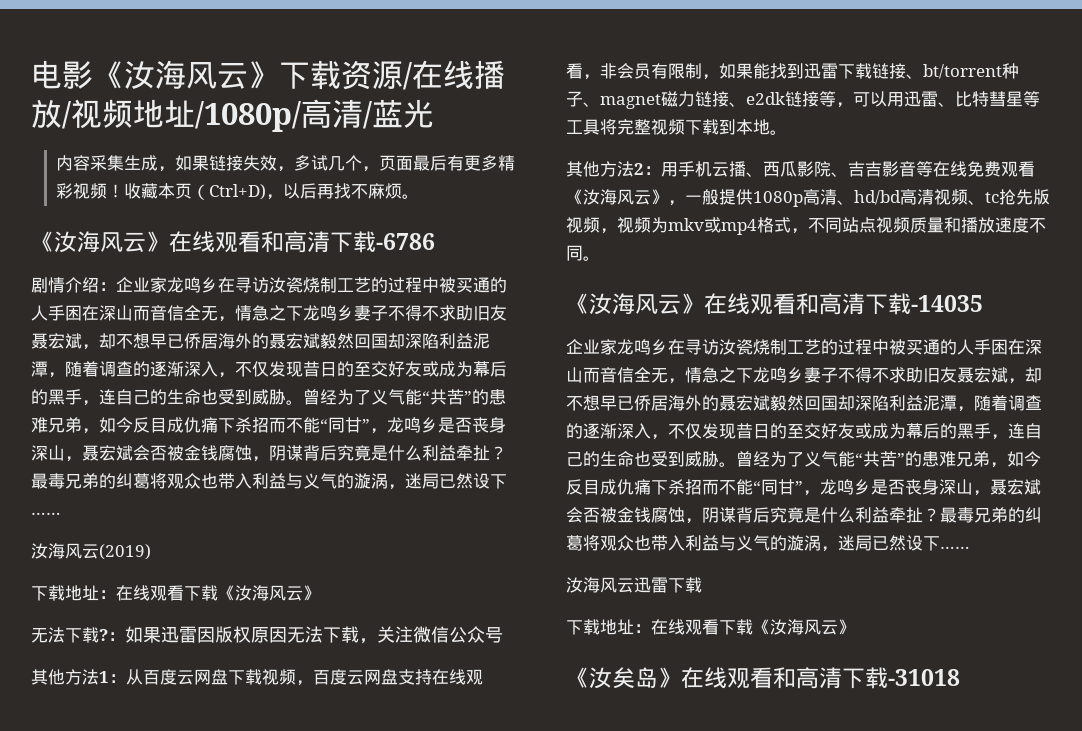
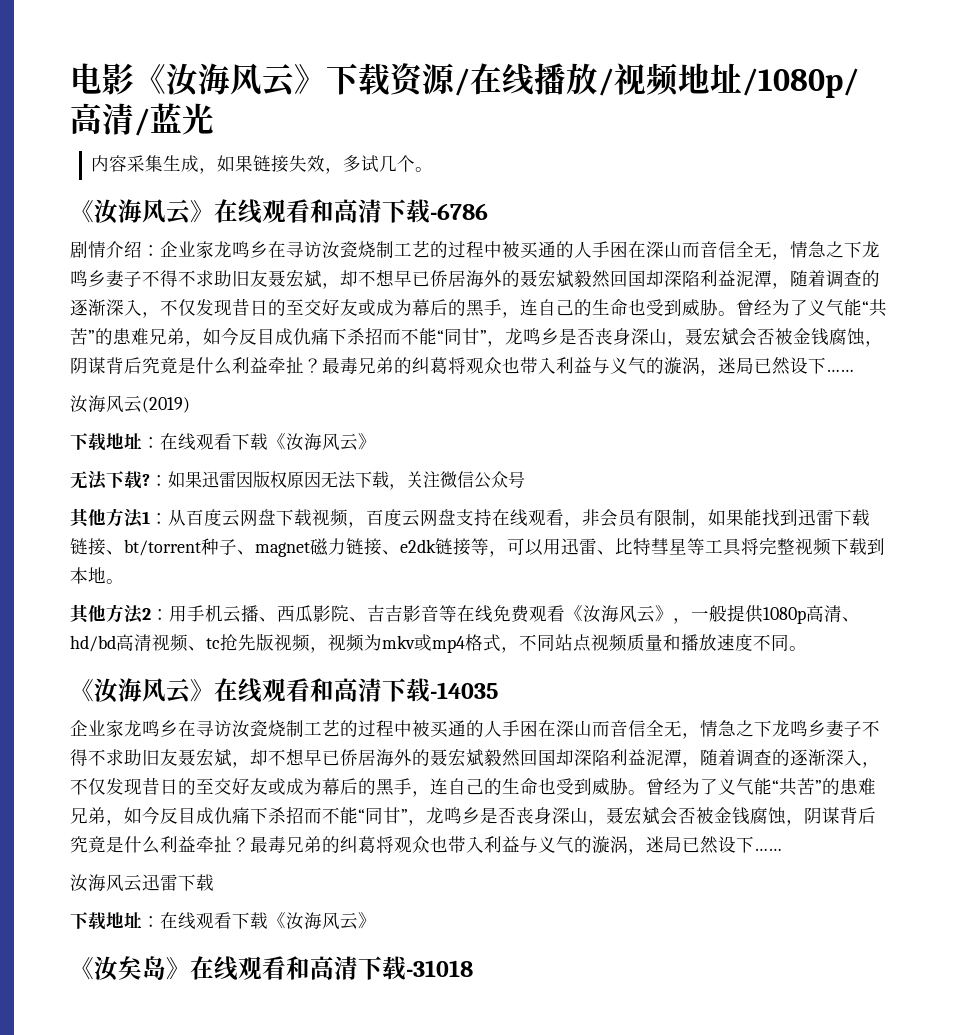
- 内容采集生成，如果链接失效，多试几个，页面最后有更多精彩视频！收藏本页（Ctrl+D)，以后再找不麻烦。
+ 内容采集生成，如果链接失效，多试几个。

